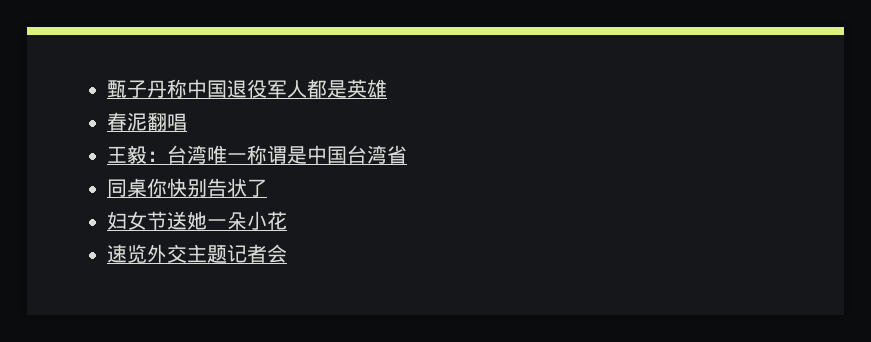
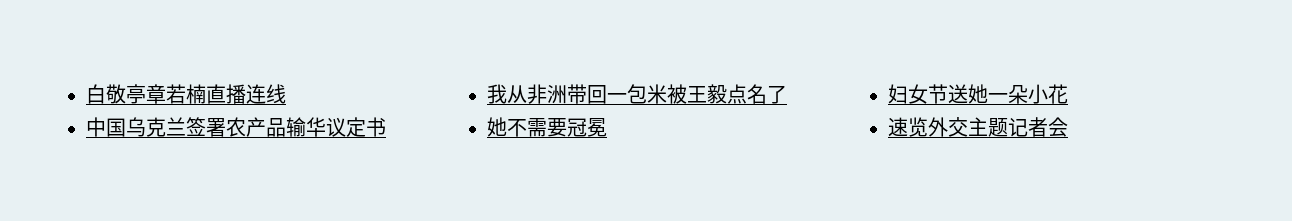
- 甄子丹称中国退役军人都是英雄
- 春泥翻唱
- 王毅：台湾唯一称谓是中国台湾省
- 同桌你快别告状了
+ 白敬亭章若楠直播连线
+ 中国乌克兰签署农产品输华议定书
+ 我从非洲带回一包米被王毅点名了
+ 她不需要冠冕

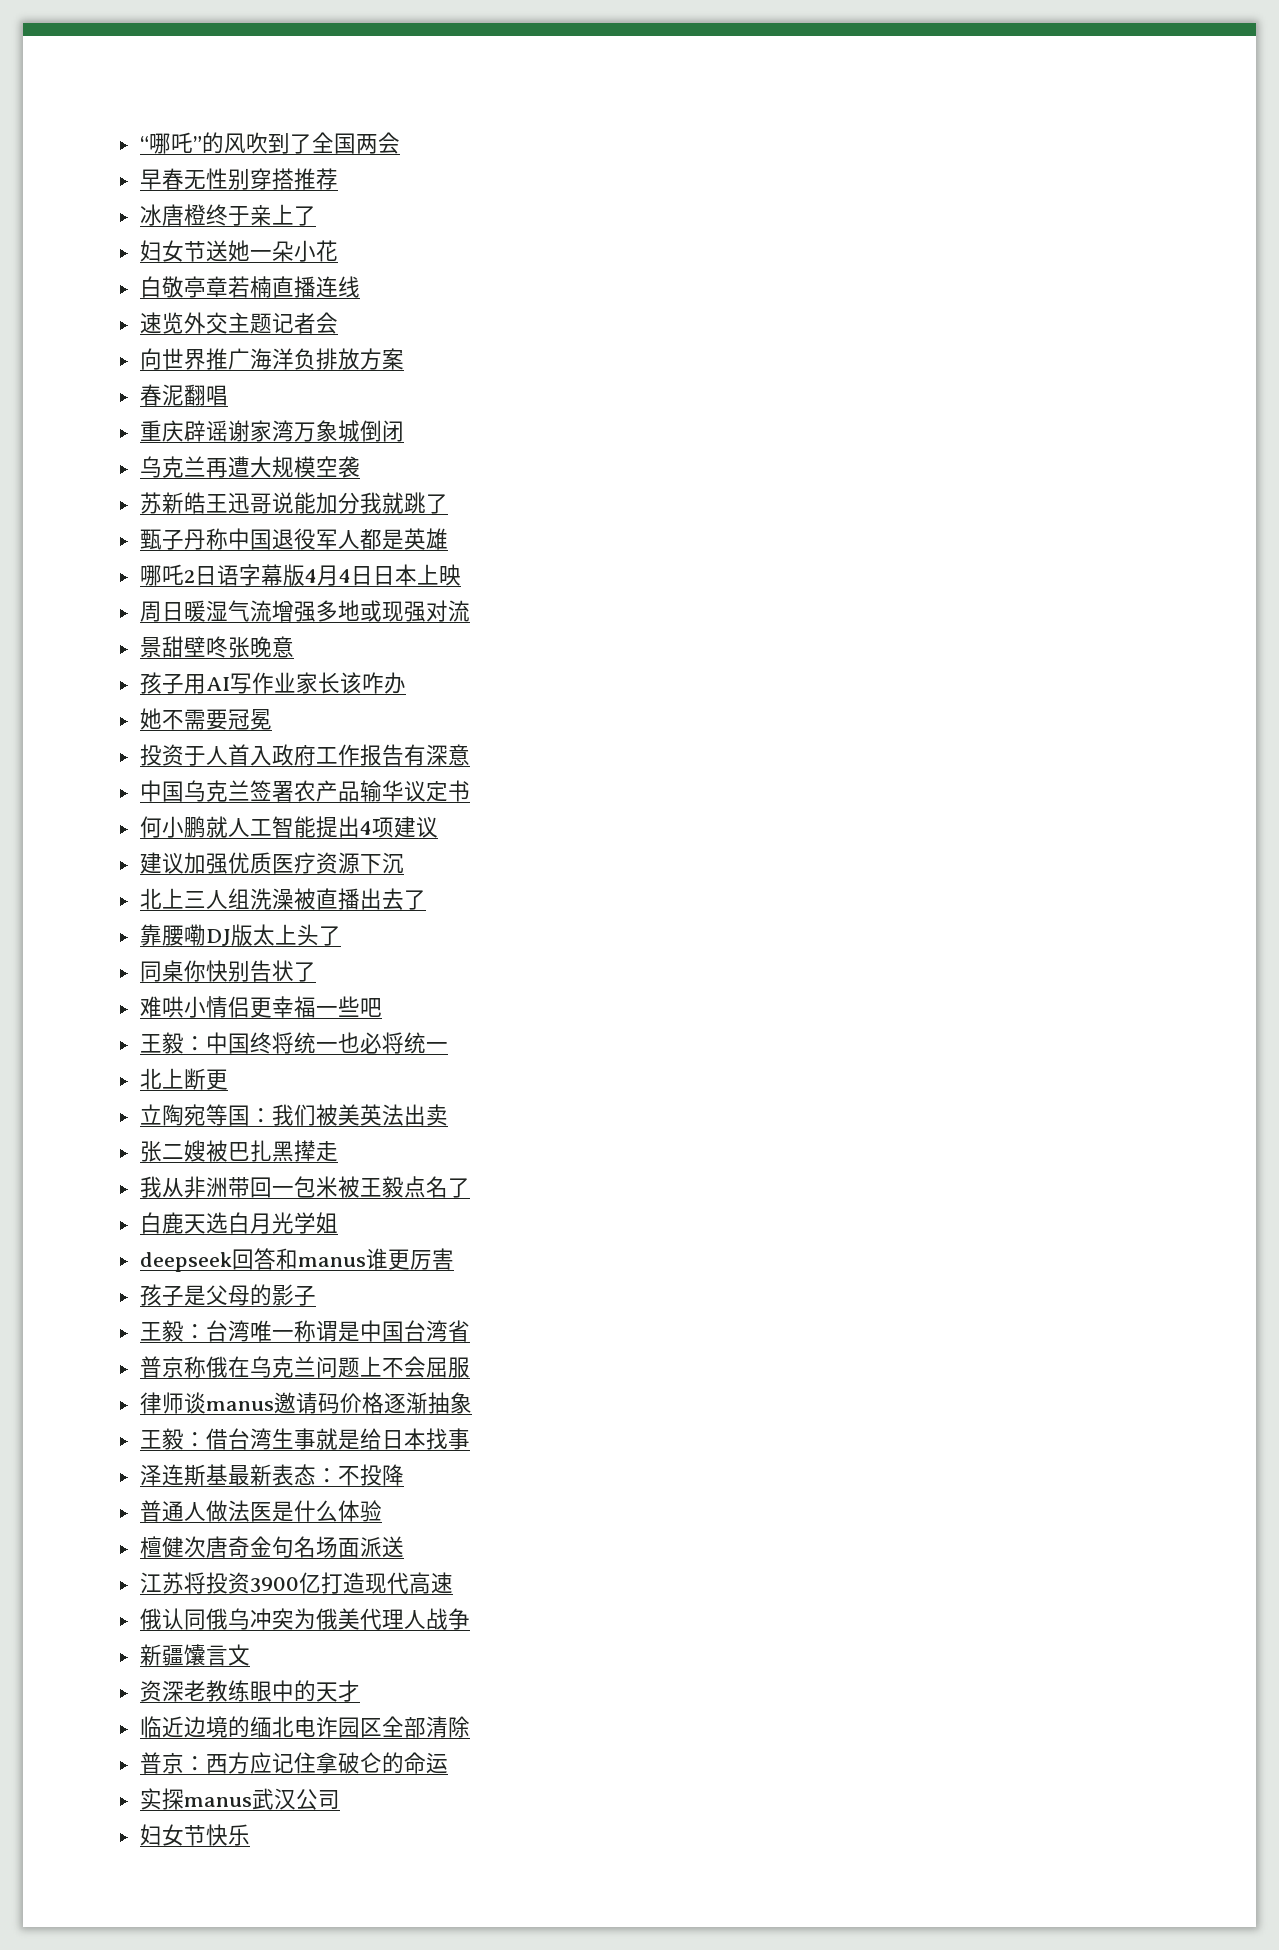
+ “哪吒”的风吹到了全国两会
+ 早春无性别穿搭推荐
+ 冰唐橙终于亲上了
+ 妇女节送她一朵小花
+ 速览外交主题记者会
+ 向世界推广海洋负排放方案
+ 春泥翻唱
+ 重庆辟谣谢家湾万象城倒闭
+ 乌克兰再遭大规模空袭
+ 苏新皓王迅哥说能加分我就跳了
+ 甄子丹称中国退役军人都是英雄
+ 哪吒2日语字幕版4月4日日本上映
+ 周日暖湿气流增强多地或现强对流
+ 景甜壁咚张晚意
+ 孩子用AI写作业家长该咋办
+ 她不需要冠冕
+ 投资于人首入政府工作报告有深意
+ 何小鹏就人工智能提出4项建议
+ 建议加强优质医疗资源下沉
+ 北上三人组洗澡被直播出去了
+ 靠腰嘞DJ版太上头了
+ 同桌你快别告状了
+ 难哄小情侣更幸福一些吧
+ 王毅：中国终将统一也必将统一
+ 北上断更
+ 立陶宛等国：我们被美英法出卖
+ 张二嫂被巴扎黑撵走
- 她不需要冠冕
- 妇女节送她一朵小花
- 速览外交主题记者会
+ 白鹿天选白月光学姐
+ deepseek回答和manus谁更厉害
+ 孩子是父母的影子
+ 王毅：台湾唯一称谓是中国台湾省
+ 普京称俄在乌克兰问题上不会屈服
+ 律师谈manus邀请码价格逐渐抽象
+ 王毅：借台湾生事就是给日本找事
+ 泽连斯基最新表态：不投降
+ 普通人做法医是什么体验
+ 檀健次唐奇金句名场面派送
+ 江苏将投资3900亿打造现代高速
+ 俄认同俄乌冲突为俄美代理人战争
+ 新疆馕言文
+ 资深老教练眼中的天才
+ 临近边境的缅北电诈园区全部清除
+ 普京：西方应记住拿破仑的命运
+ 实探manus武汉公司
+ 妇女节快乐

